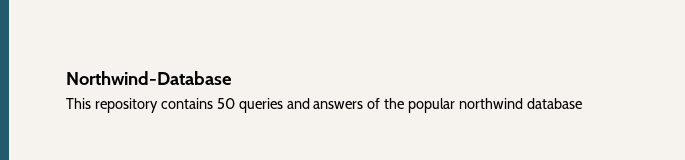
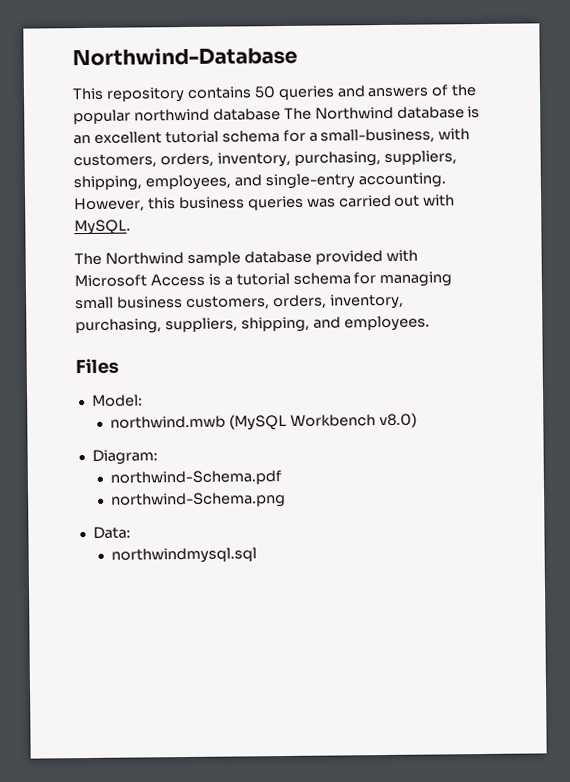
- This repository contains 50 queries and answers of the popular northwind database
+ This repository contains 50 queries and answers of the popular northwind database The Northwind database is an excellent tutorial schema for a small-business, with customers, orders, inventory, purchasing, suppliers, shipping, employees, and single-entry accounting. However, this business queries was carried out with MySQL.
+ The Northwind sample database provided with Microsoft Access is a tutorial schema for managing small business customers, orders, inventory, purchasing, suppliers, shipping, and employees.
+ Files
+ Model:
+ northwind.mwb (MySQL Workbench v8.0)
+ Diagram:
+ northwind-Schema.pdf
+ northwind-Schema.png
+ Data:
+ northwindmysql.sql

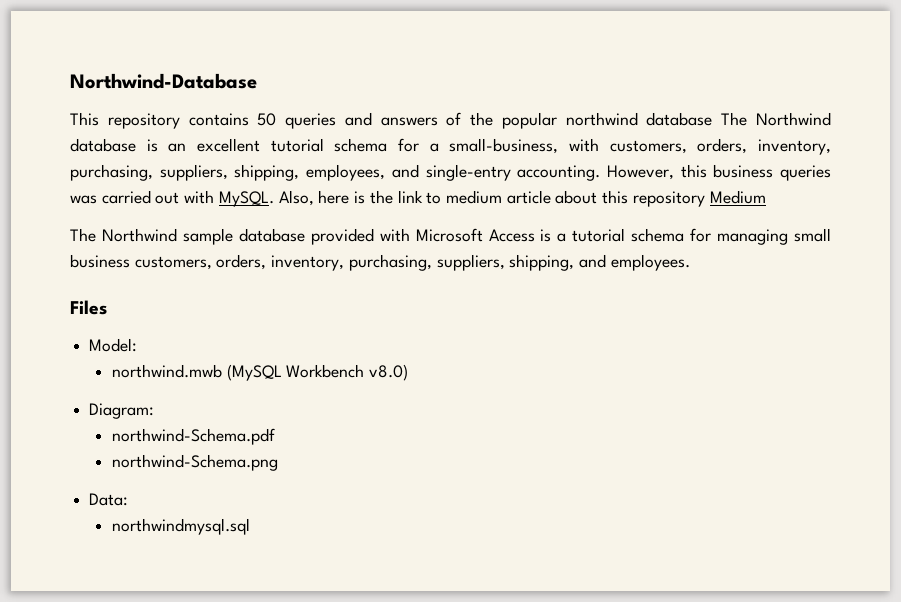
+ Also, here is the link to medium article about this repository Medium

